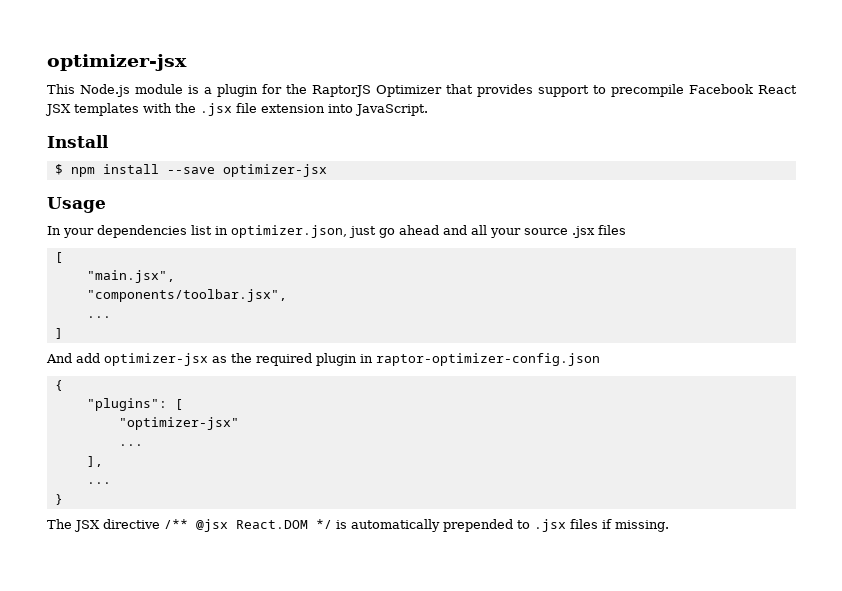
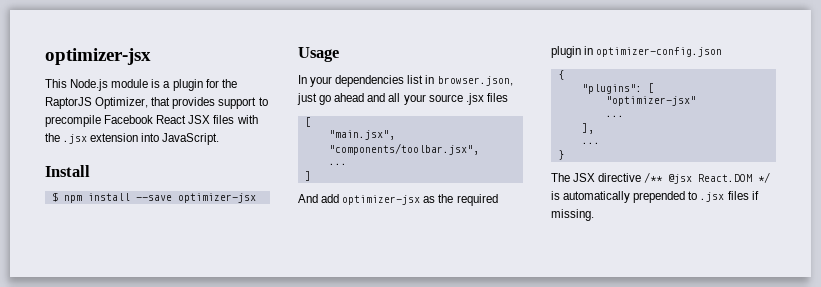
- This Node.js module is a plugin for the RaptorJS Optimizer that provides support to precompile Facebook React JSX templates with the .jsx file extension into JavaScript.
+ This Node.js module is a plugin for the RaptorJS Optimizer, that provides support to precompile Facebook React JSX files with the .jsx extension into JavaScript.
- In your dependencies list in optimizer.json, just go ahead and all your source .jsx files
+ In your dependencies list in browser.json, just go ahead and all your source .jsx files
- And add optimizer-jsx as the required plugin in raptor-optimizer-config.json
+ And add optimizer-jsx as the required plugin in optimizer-config.json

